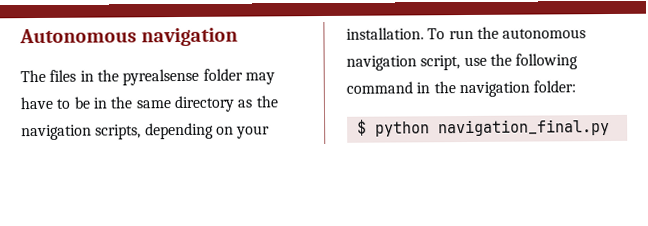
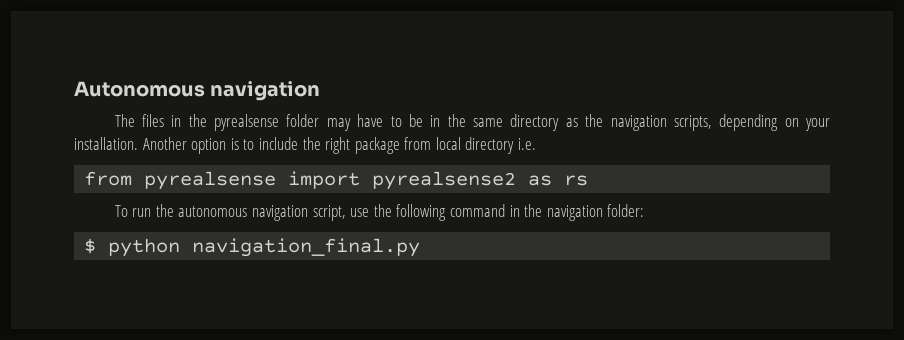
- The files in the pyrealsense folder may have to be in the same directory as the navigation scripts, depending on your installation. To run the autonomous navigation script, use the following command in the navigation folder:
+ The files in the pyrealsense folder may have to be in the same directory as the navigation scripts, depending on your installation. Another option is to include the right package from local directory i.e.
+ from pyrealsense import pyrealsense2 as rs
+ To run the autonomous navigation script, use the following command in the navigation folder:

